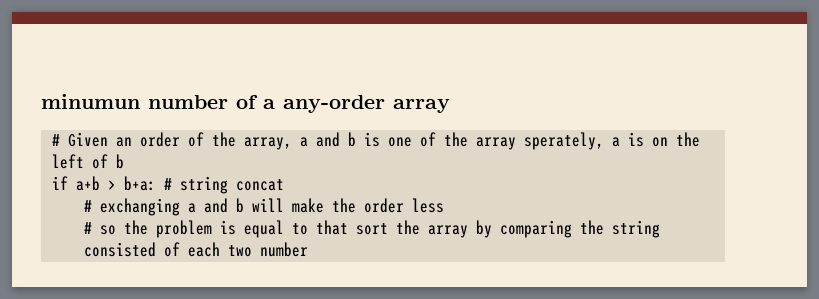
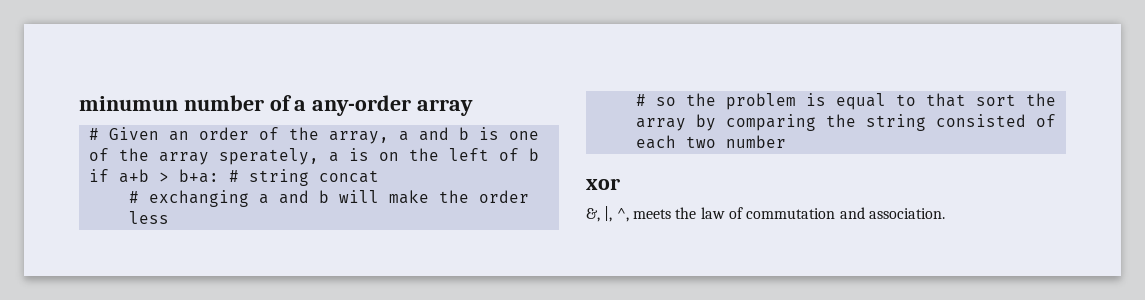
+ xor
+ &, |, ^, meets the law of commutation and association.

